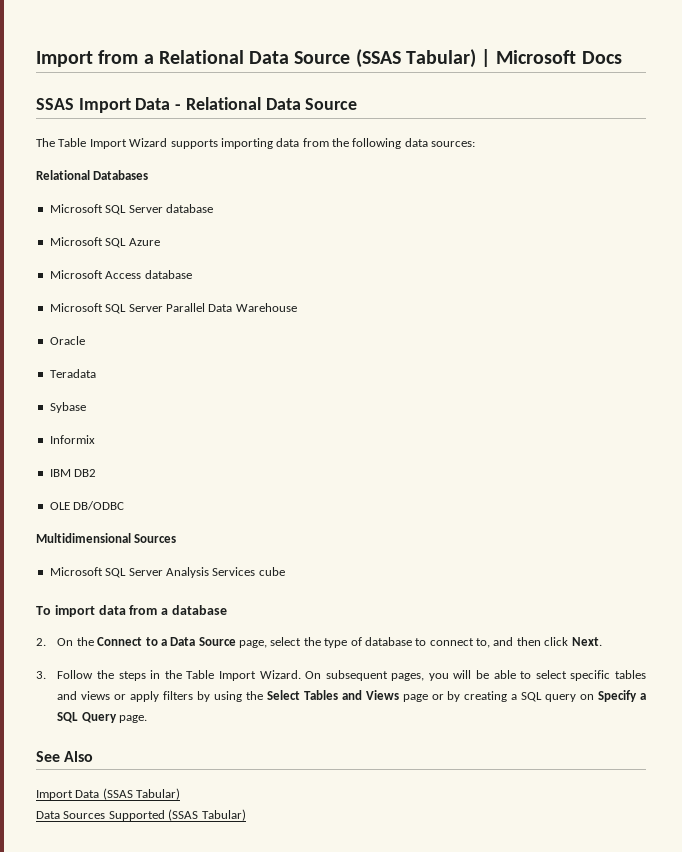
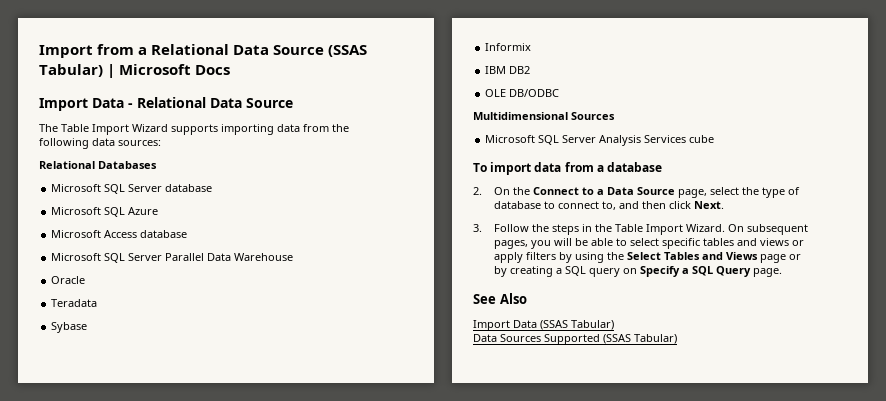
- SSAS Import Data - Relational Data Source
+ Import Data - Relational Data Source

